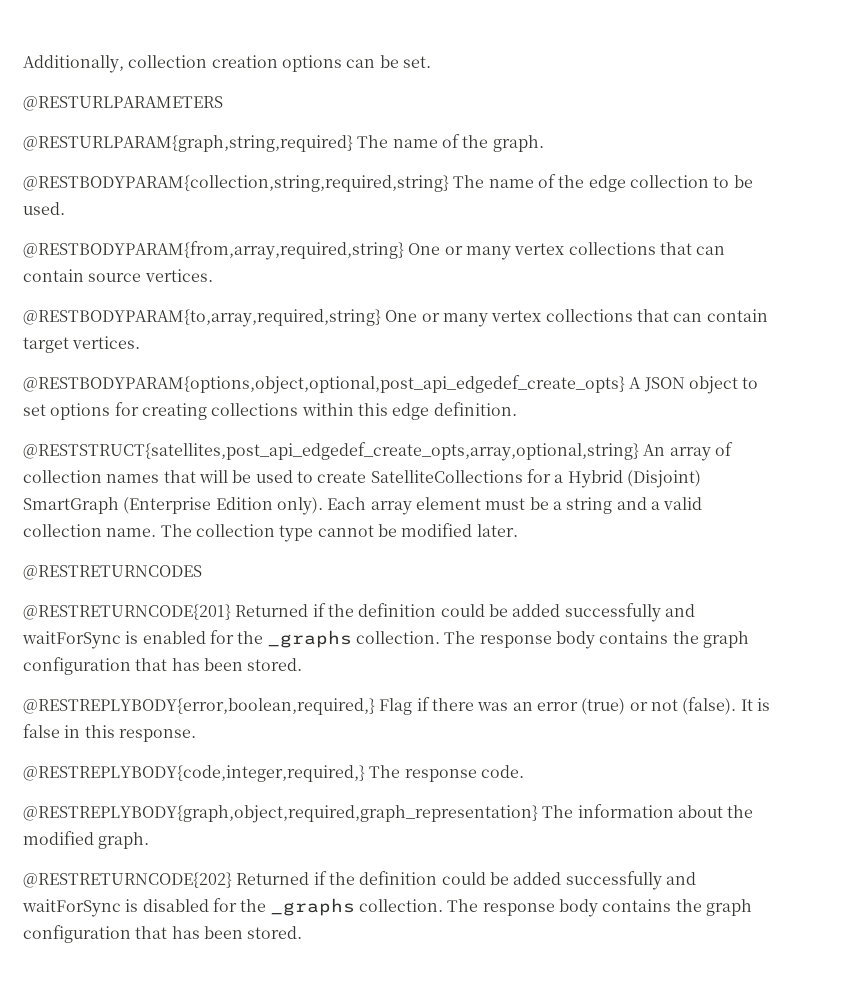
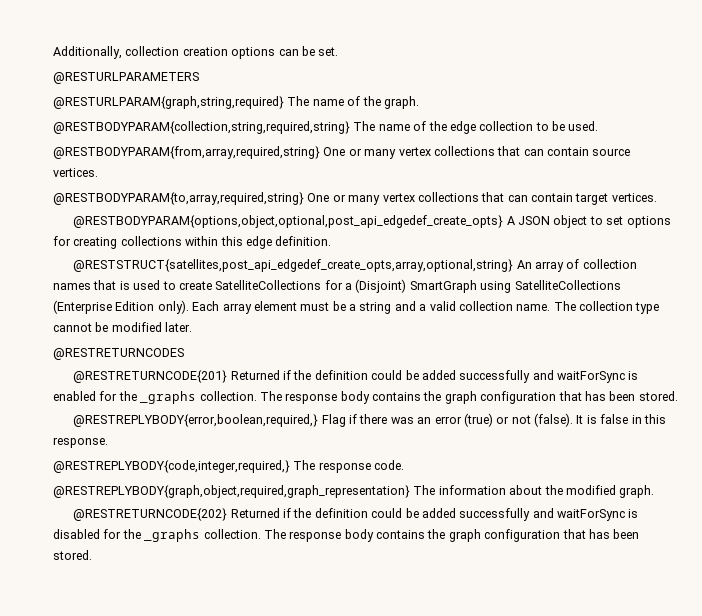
- @RESTSTRUCT{satellites,post_api_edgedef_create_opts,array,optional,string} An array of collection names that will be used to create SatelliteCollections for a Hybrid (Disjoint) SmartGraph (Enterprise Edition only).
+ @RESTSTRUCT{satellites,post_api_edgedef_create_opts,array,optional,string} An array of collection names that is used to create SatelliteCollections for a (Disjoint) SmartGraph using SatelliteCollections (Enterprise Edition only).

